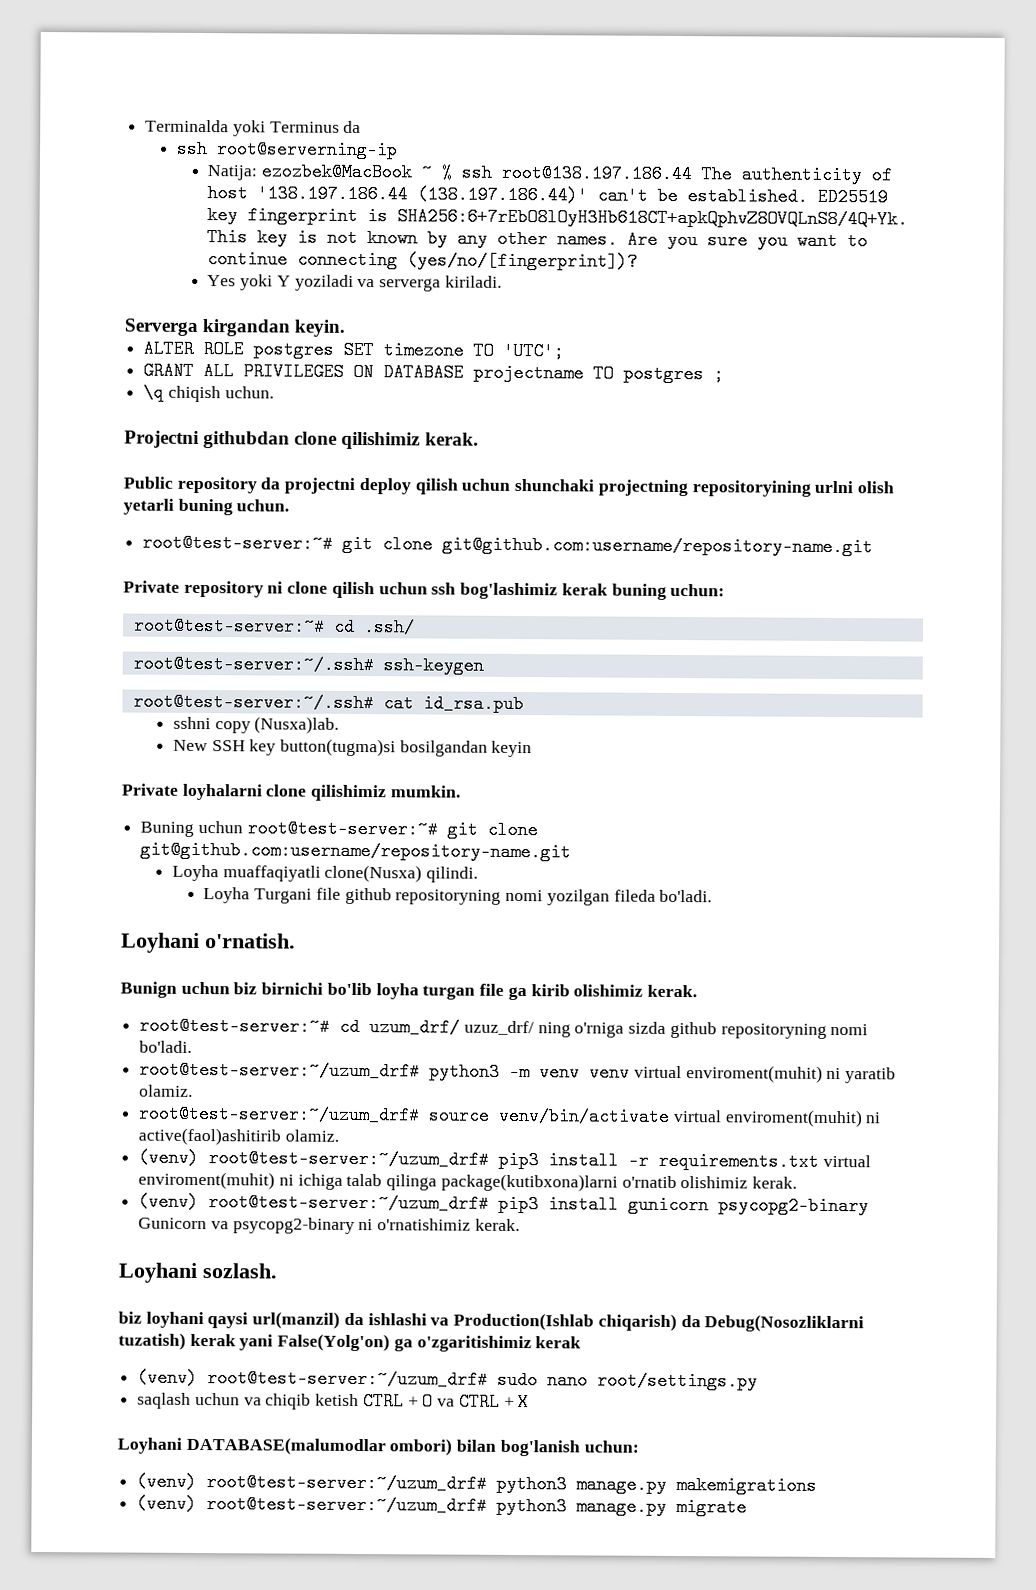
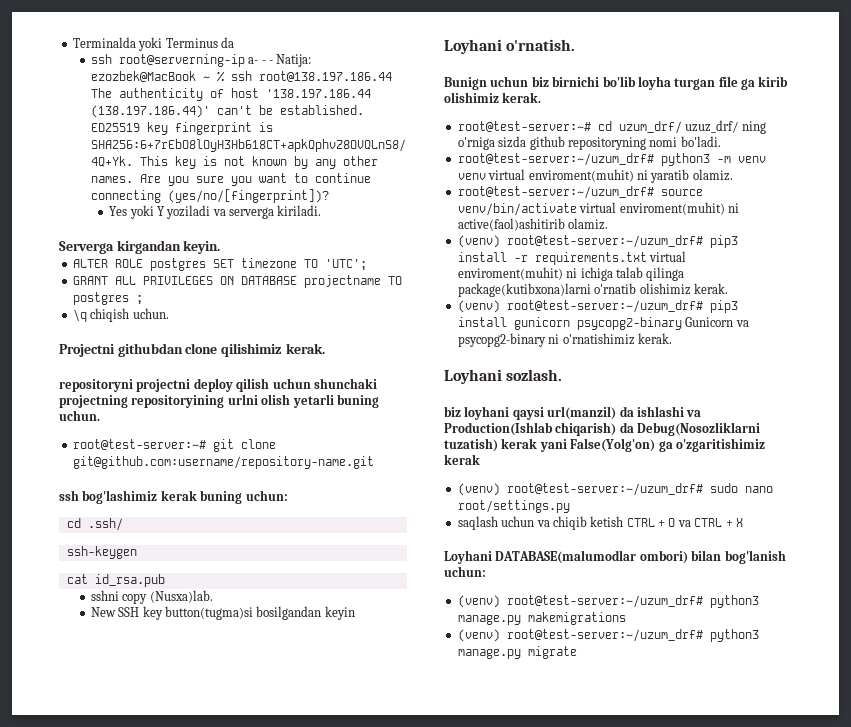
- ssh root@serverning-ip
- Natija: ezozbek@MacBook ~ % ssh root@138.197.186.44 The authenticity of host '138.197.186.44 (138.197.186.44)' can't be established.
+ ssh root@serverning-ip a- - - Natija: ezozbek@MacBook ~ % ssh root@138.197.186.44 The authenticity of host '138.197.186.44 (138.197.186.44)' can't be established.
- Public repository da projectni deploy qilish uchun shunchaki projectning repositoryining urlni olish yetarli buning uchun.
+ repositoryni projectni deploy qilish uchun shunchaki projectning repositoryining urlni olish yetarli buning uchun.
- Private repository ni clone qilish uchun ssh bog'lashimiz kerak buning uchun:
+ ssh bog'lashimiz kerak buning uchun:
- root@test-server:~# cd .ssh/
+ cd .ssh/
- root@test-server:~/.ssh# ssh-keygen
+ ssh-keygen
- root@test-server:~/.ssh# cat id_rsa.pub
+ cat id_rsa.pub
- Private loyhalarni clone qilishimiz mumkin.
- Buning uchun root@test-server:~# git clone git@github.com:username/repository-name.git
- Loyha muaffaqiyatli clone(Nusxa) qilindi.
- Loyha Turgani file github repositoryning nomi yozilgan fileda bo'ladi.

